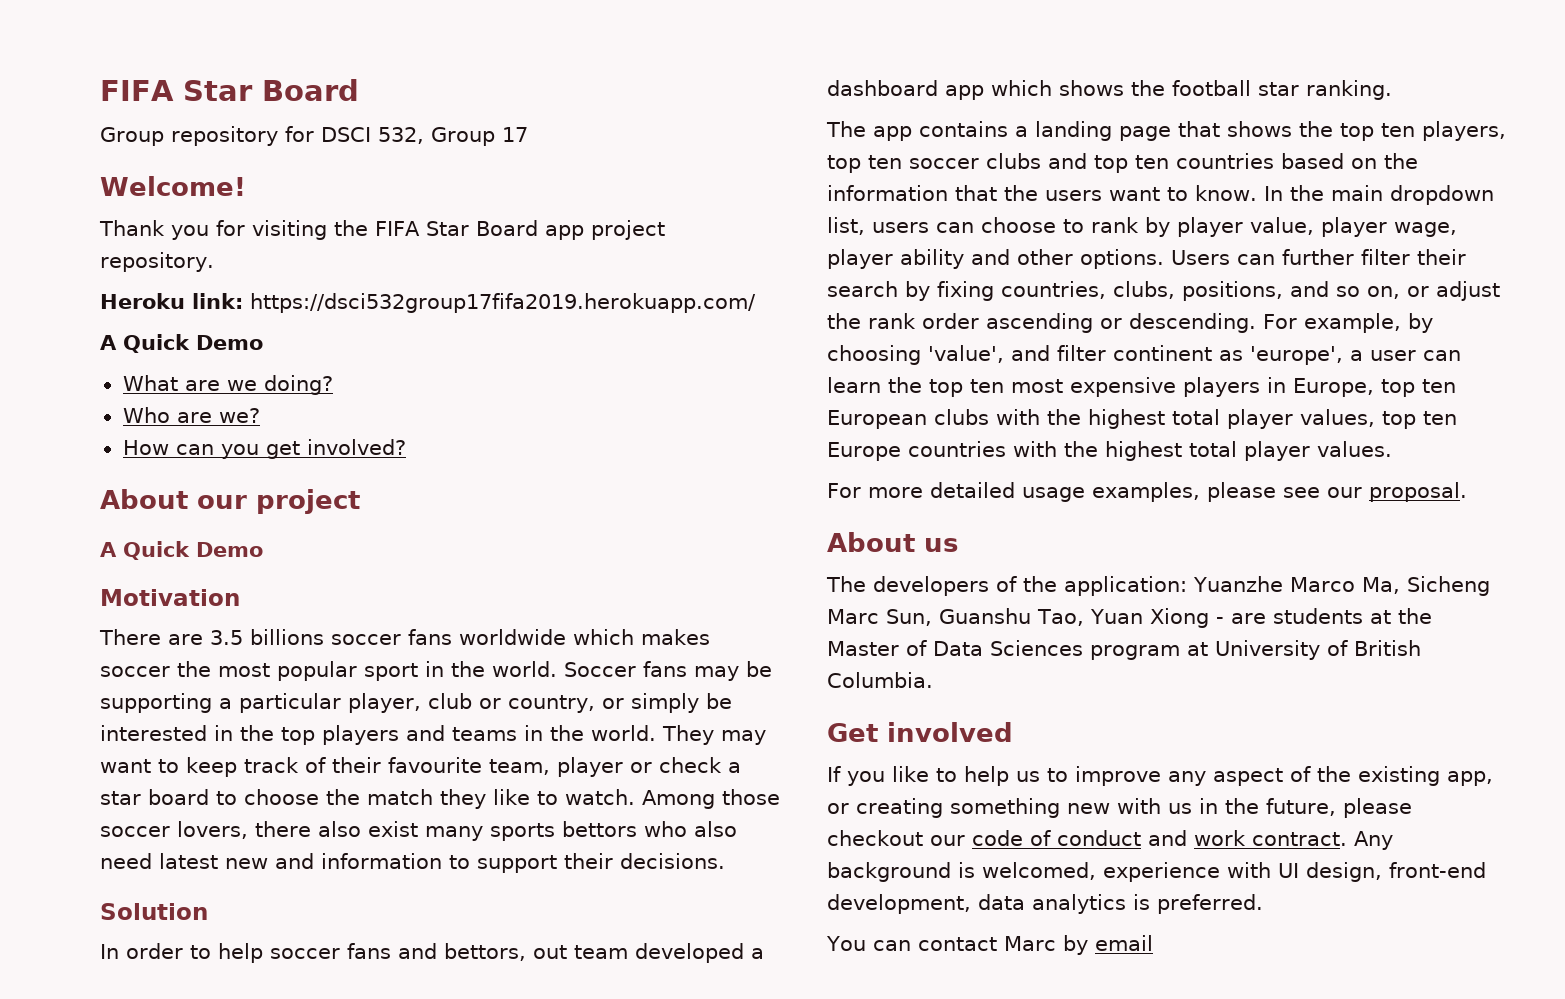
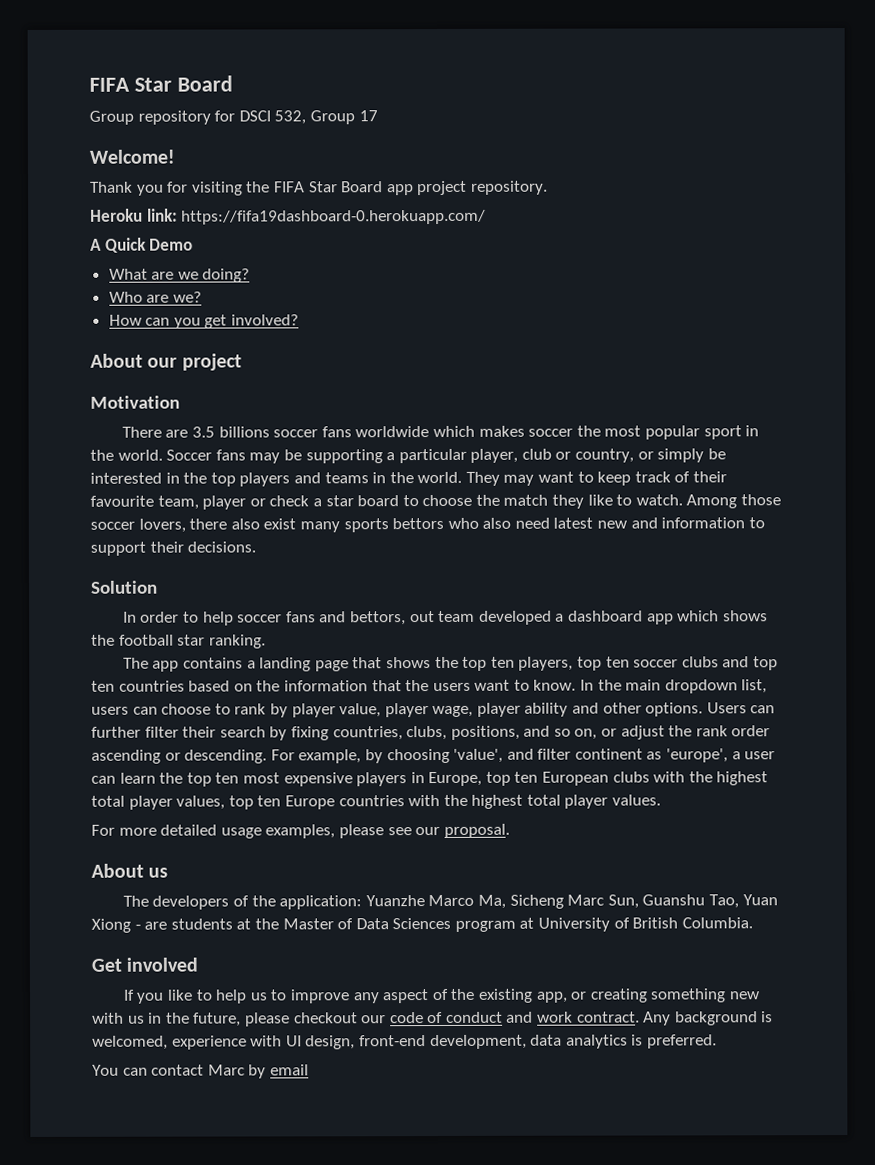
- Heroku link: https://dsci532group17fifa2019.herokuapp.com/
+ Heroku link: https://fifa19dashboard-0.herokuapp.com/
  About our project
- A Quick Demo

